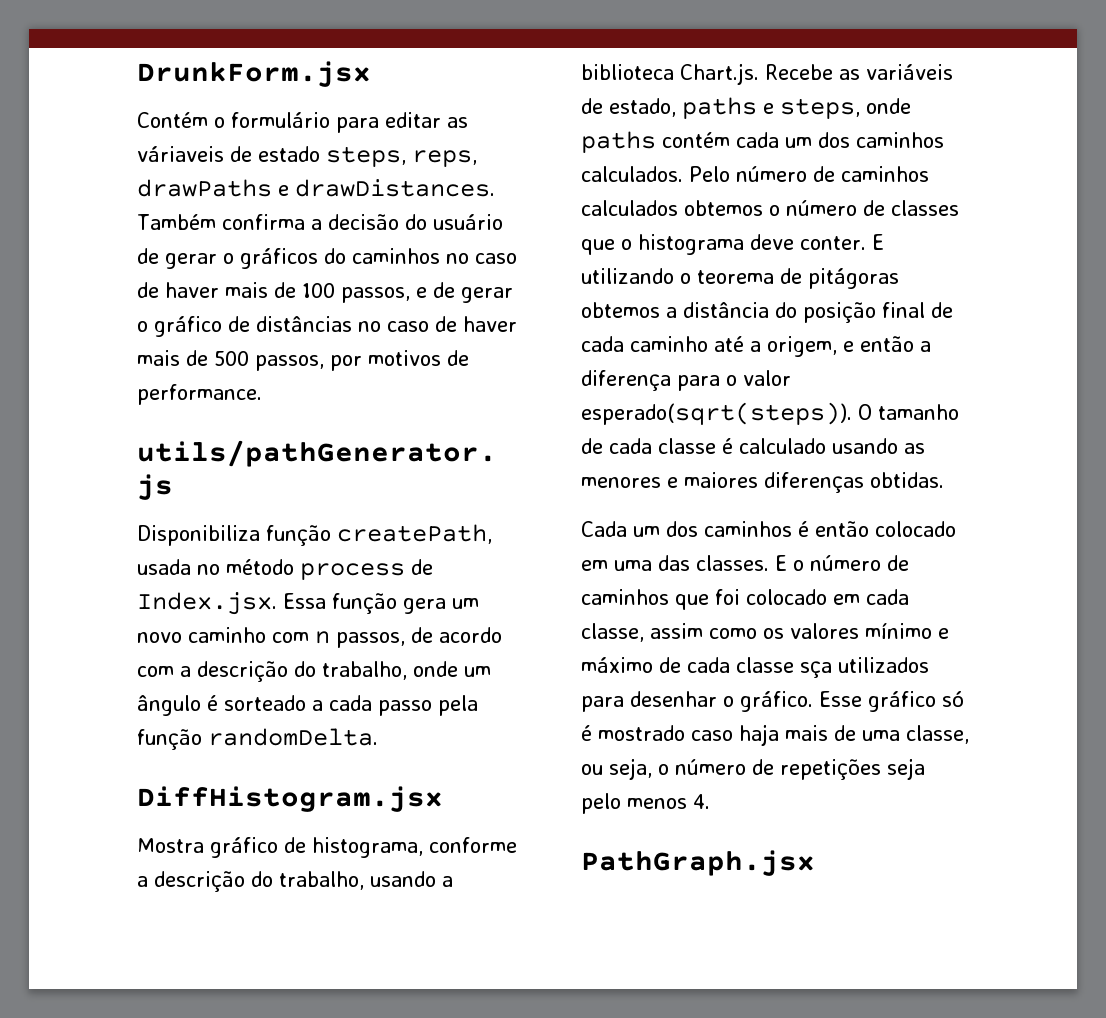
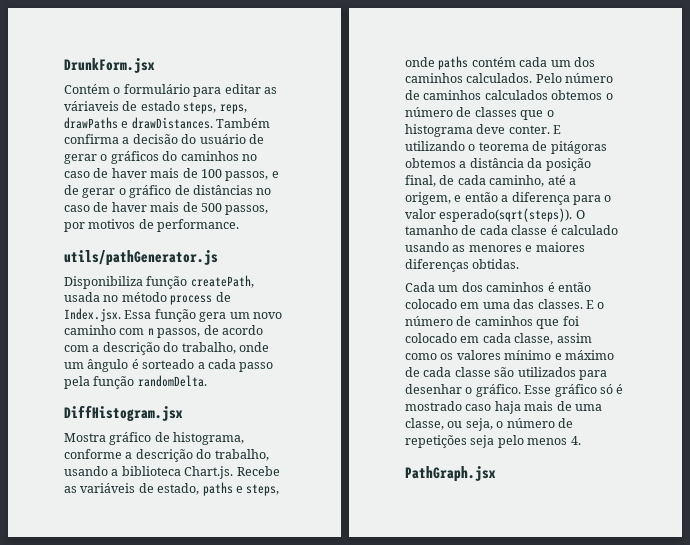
- E utilizando o teorema de pitágoras obtemos a distância do posição final de cada caminho até a origem, e então a diferença para o valor esperado(sqrt(steps)).
+ E utilizando o teorema de pitágoras obtemos a distância da posição final, de cada caminho, até a origem, e então a diferença para o valor esperado(sqrt(steps)).
- E o número de caminhos que foi colocado em cada classe, assim como os valores mínimo e máximo de cada classe sça utilizados para desenhar o gráfico.
+ E o número de caminhos que foi colocado em cada classe, assim como os valores mínimo e máximo de cada classe são utilizados para desenhar o gráfico.

